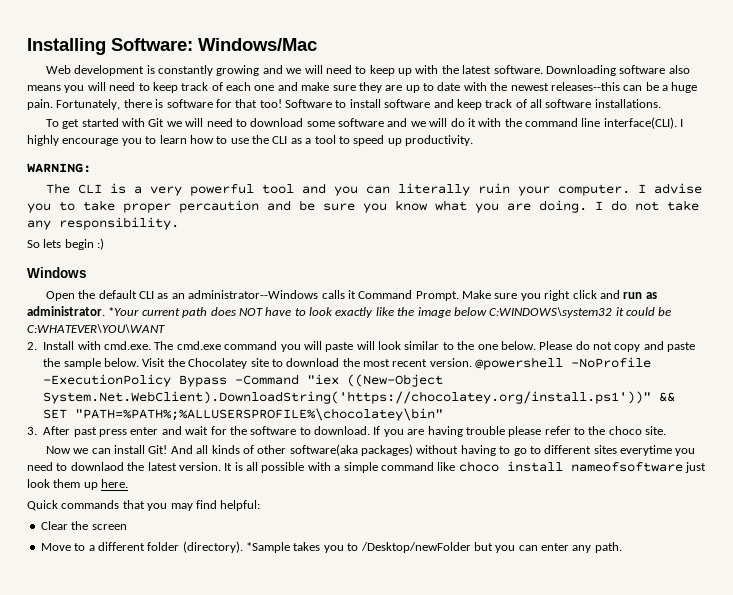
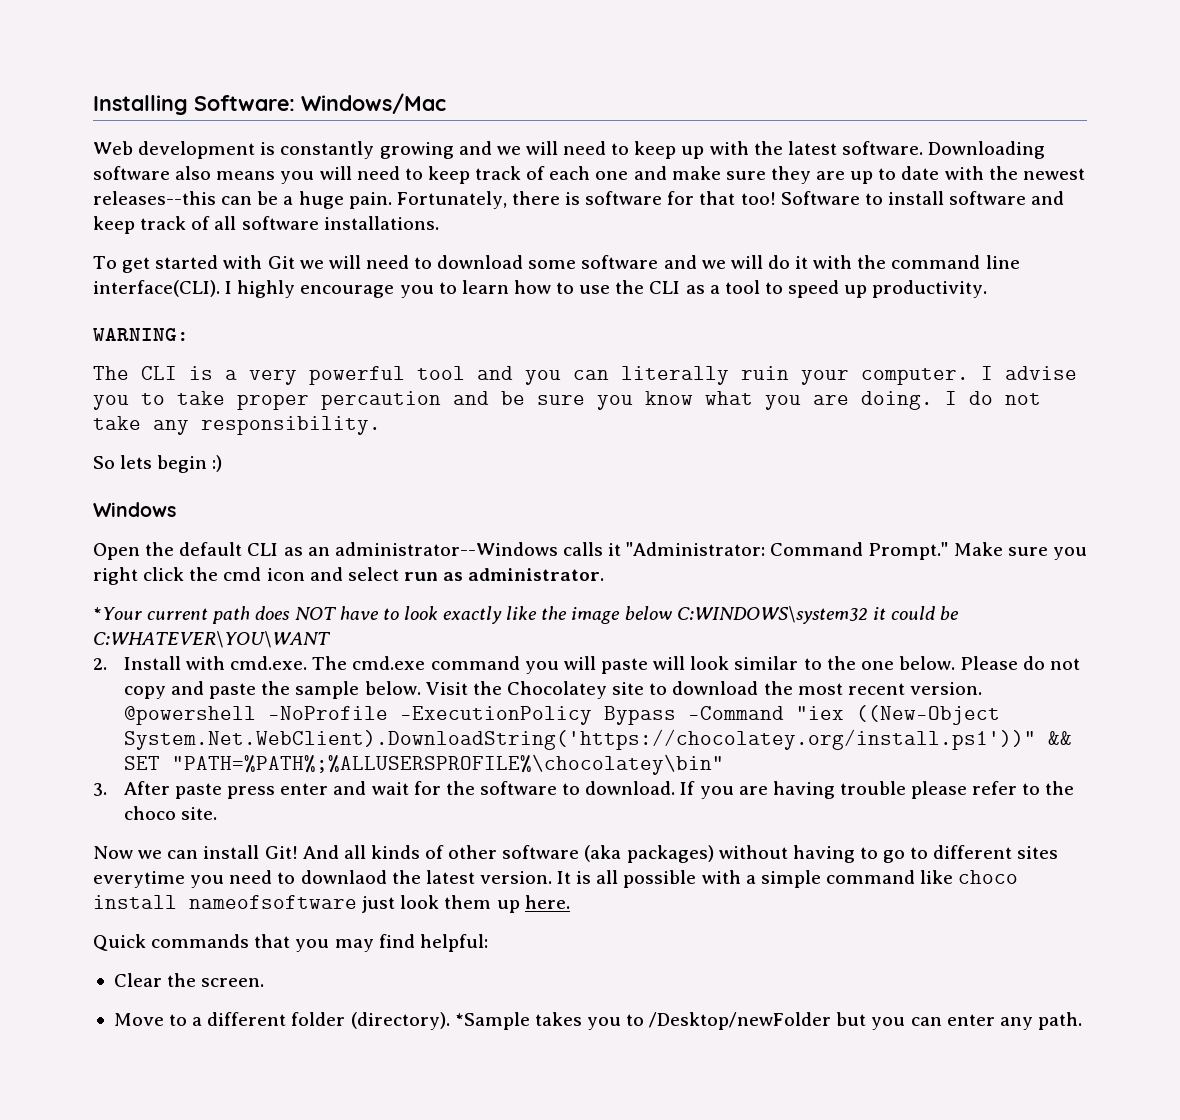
- Open the default CLI as an administrator--Windows calls it Command Prompt.
+ Open the default CLI as an administrator--Windows calls it "Administrator: Command Prompt."
- Make sure you right click and run as administrator. *Your current path does NOT have to look exactly like the image below C:WINDOWS\system32 it could be C:WHATEVER\YOU\WANT
+ Make sure you right click the cmd icon and select run as administrator.
+ *Your current path does NOT have to look exactly like the image below C:WINDOWS\system32 it could be C:WHATEVER\YOU\WANT
- 3. After past press enter and wait for the software to download.
+ 3. After paste press enter and wait for the software to download.
- And all kinds of other software(aka packages) without having to go to different sites everytime you need to downlaod the latest version.
+ And all kinds of other software (aka packages) without having to go to different sites everytime you need to downlaod the latest version.
- Clear the screen
+ Clear the screen.

